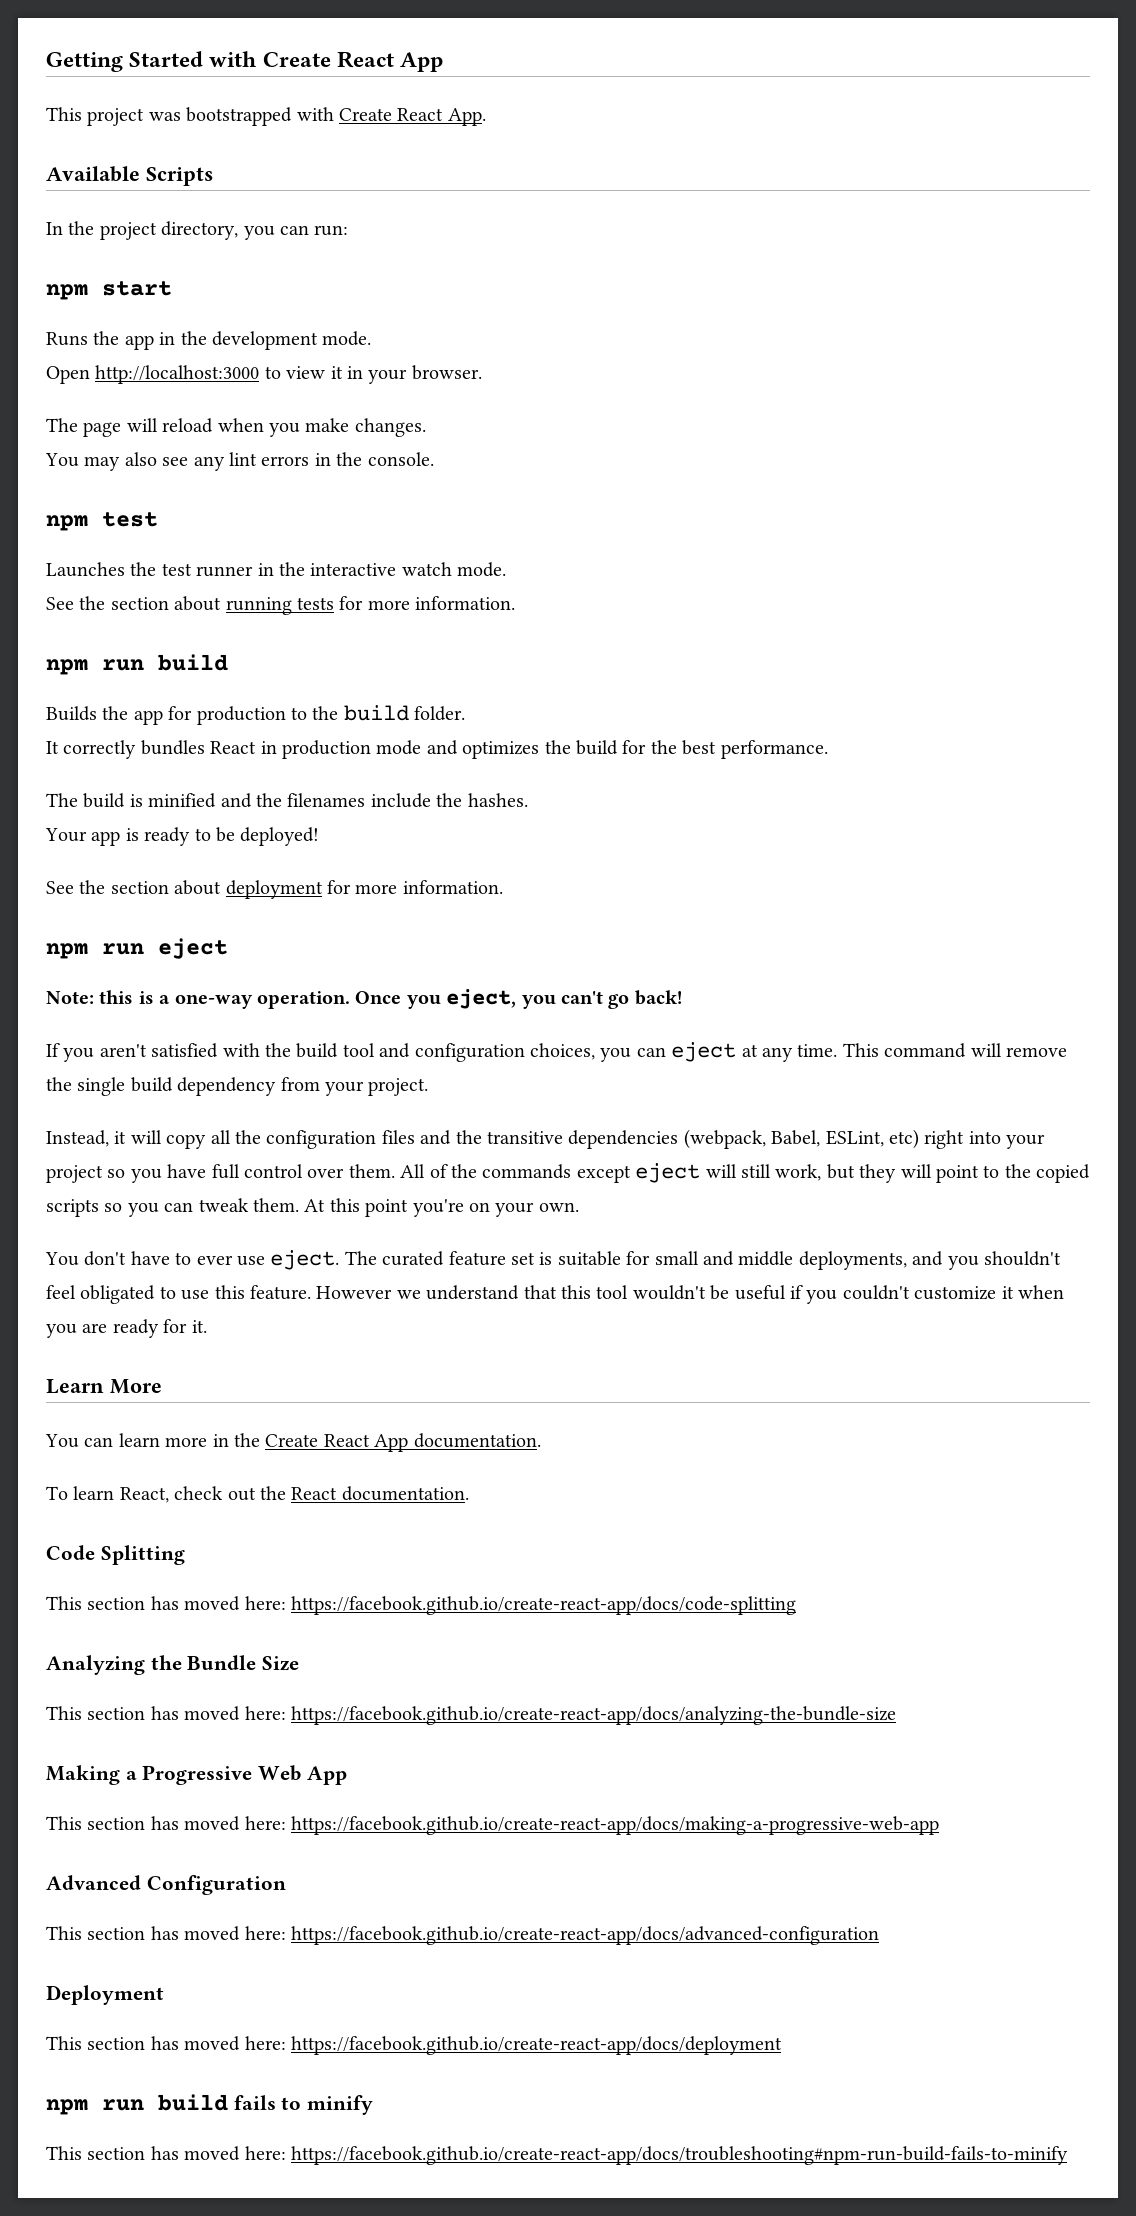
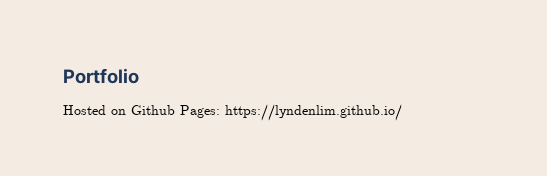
- Getting Started with Create React App
- This project was bootstrapped with Create React App.
- Available Scripts
- In the project directory, you can run:
- npm start
- Runs the app in the development mode.
- Open http://localhost:3000 to view it in your browser.
- The page will reload when you make changes.
- You may also see any lint errors in the console.
- npm test
- Launches the test runner in the interactive watch mode.
- See the section about running tests for more information.
- npm run build
- Builds the app for production to the build folder.
- It correctly bundles React in production mode and optimizes the build for the best performance.
- The build is minified and the filenames include the hashes.
- Your app is ready to be deployed!
- See the section about deployment for more information.
- npm run eject
- Note: this is a one-way operation. Once you eject, you can't go back!
- If you aren't satisfied with the build tool and configuration choices, you can eject at any time. This command will remove the single build dependency from your project.
- Instead, it will copy all the configuration files and the transitive dependencies (webpack, Babel, ESLint, etc) right into your project so you have full control over them. All of the commands except eject will still work, but they will point to the copied scripts so you can tweak them. At this point you're on your own.
- You don't have to ever use eject. The curated feature set is suitable for small and middle deployments, and you shouldn't feel obligated to use this feature. However we understand that this tool wouldn't be useful if you couldn't customize it when you are ready for it.
- Learn More
- You can learn more in the Create React App documentation.
- To learn React, check out the React documentation.
- Code Splitting
- This section has moved here: https://facebook.github.io/create-react-app/docs/code-splitting
- Analyzing the Bundle Size
- This section has moved here: https://facebook.github.io/create-react-app/docs/analyzing-the-bundle-size
- Making a Progressive Web App
- This section has moved here: https://facebook.github.io/create-react-app/docs/making-a-progressive-web-app
- Advanced Configuration
- This section has moved here: https://facebook.github.io/create-react-app/docs/advanced-configuration
- Deployment
- This section has moved here: https://facebook.github.io/create-react-app/docs/deployment
- npm run build fails to minify
- This section has moved here: https://facebook.github.io/create-react-app/docs/troubleshooting#npm-run-build-fails-to-minify
+ Portfolio
+ Hosted on Github Pages: https://lyndenlim.github.io/

